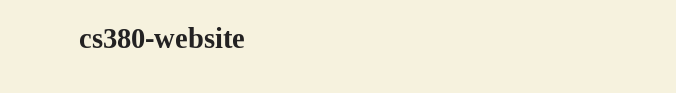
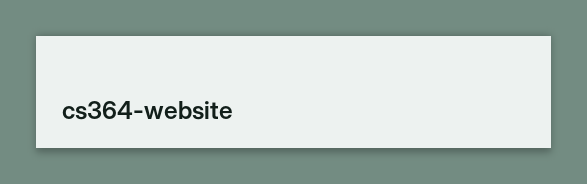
- cs380-website
+ cs364-website

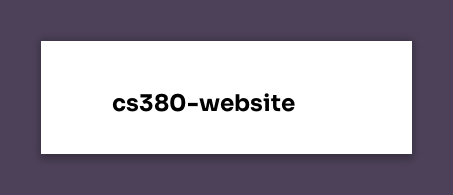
- cs364-website
+ cs380-website

